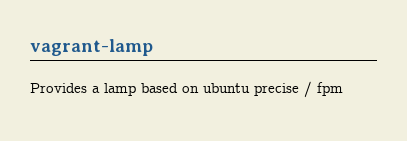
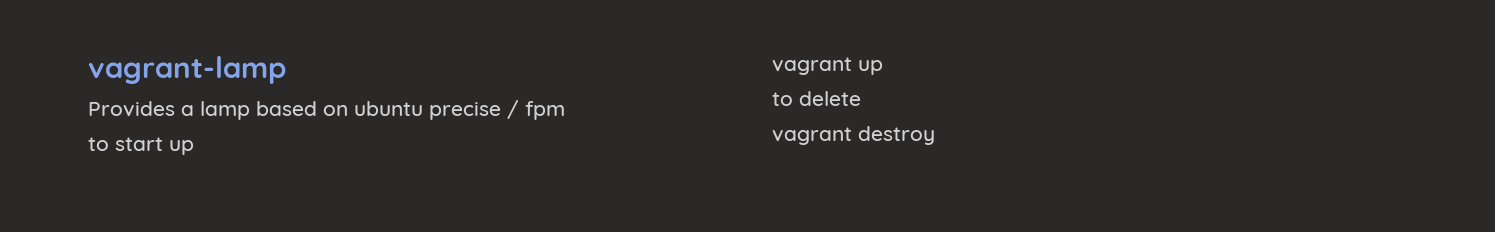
+ to start up
+ vagrant up
+ to delete
+ vagrant destroy

